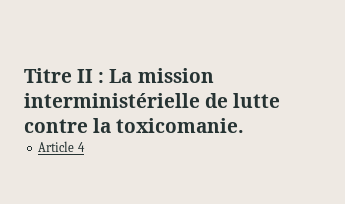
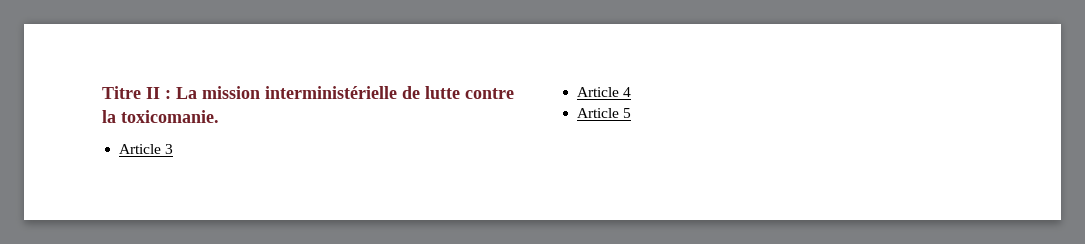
+ Article 3
+ Article 5

